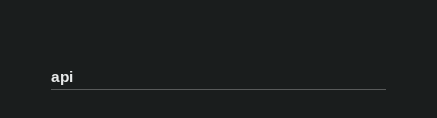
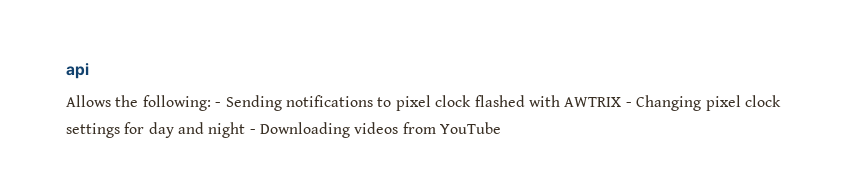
+ Allows the following: - Sending notifications to pixel clock flashed with AWTRIX - Changing pixel clock settings for day and night - Downloading videos from YouTube

